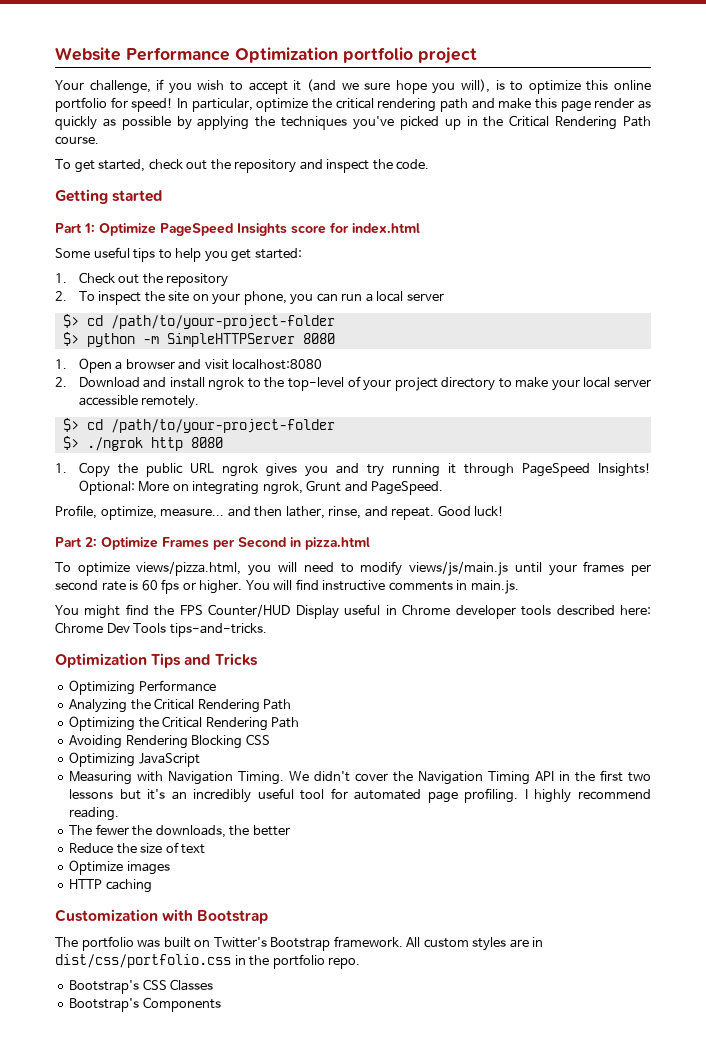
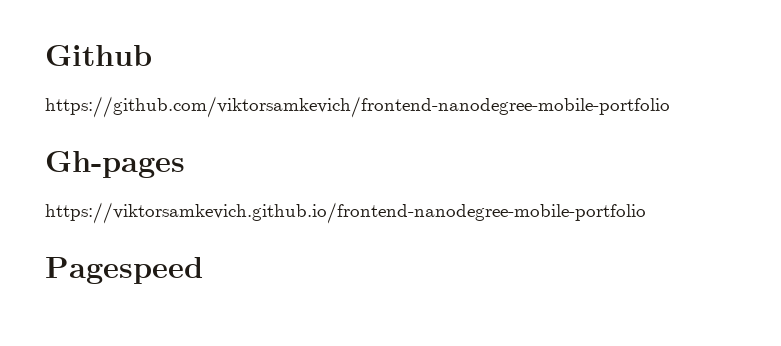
- Website Performance Optimization portfolio project
- Your challenge, if you wish to accept it (and we sure hope you will), is to optimize this online portfolio for speed! In particular, optimize the critical rendering path and make this page render as quickly as possible by applying the techniques you've picked up in the Critical Rendering Path course.
- To get started, check out the repository and inspect the code.
- Getting started
- Part 1: Optimize PageSpeed Insights score for index.html
- Some useful tips to help you get started:
- 1. Check out the repository
- 2. To inspect the site on your phone, you can run a local server
- $> cd /path/to/your-project-folder
- $> python -m SimpleHTTPServer 8080
- 1. Open a browser and visit localhost:8080
- 2. Download and install ngrok to the top-level of your project directory to make your local server accessible remotely.
- $> cd /path/to/your-project-folder
- $> ./ngrok http 8080
- 1. Copy the public URL ngrok gives you and try running it through PageSpeed Insights! Optional: More on integrating ngrok, Grunt and PageSpeed.
- Profile, optimize, measure... and then lather, rinse, and repeat. Good luck!
- Part 2: Optimize Frames per Second in pizza.html
- To optimize views/pizza.html, you will need to modify views/js/main.js until your frames per second rate is 60 fps or higher. You will find instructive comments in main.js.
- You might find the FPS Counter/HUD Display useful in Chrome developer tools described here: Chrome Dev Tools tips-and-tricks.
- Optimization Tips and Tricks
- Optimizing Performance
- Analyzing the Critical Rendering Path
- Optimizing the Critical Rendering Path
- Avoiding Rendering Blocking CSS
- Optimizing JavaScript
- Measuring with Navigation Timing. We didn't cover the Navigation Timing API in the first two lessons but it's an incredibly useful tool for automated page profiling. I highly recommend reading.
- The fewer the downloads, the better
- Reduce the size of text
- Optimize images
- HTTP caching
- Customization with Bootstrap
- The portfolio was built on Twitter's Bootstrap framework. All custom styles are in dist/css/portfolio.css in the portfolio repo.
- Bootstrap's CSS Classes
- Bootstrap's Components
+ Github
+ https://github.com/viktorsamkevich/frontend-nanodegree-mobile-portfolio
+ Gh-pages
+ https://viktorsamkevich.github.io/frontend-nanodegree-mobile-portfolio
+ Pagespeed

